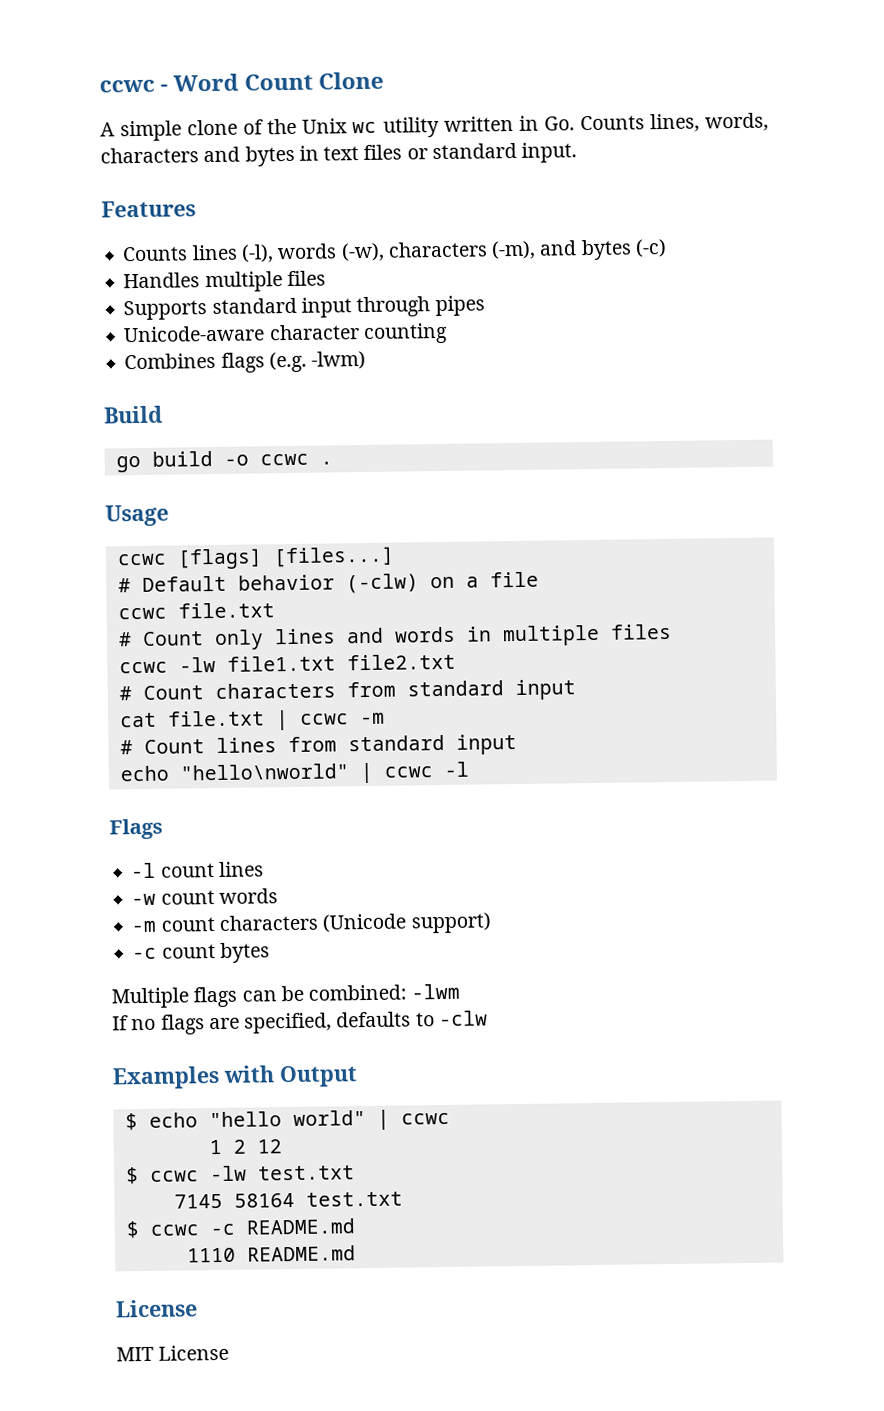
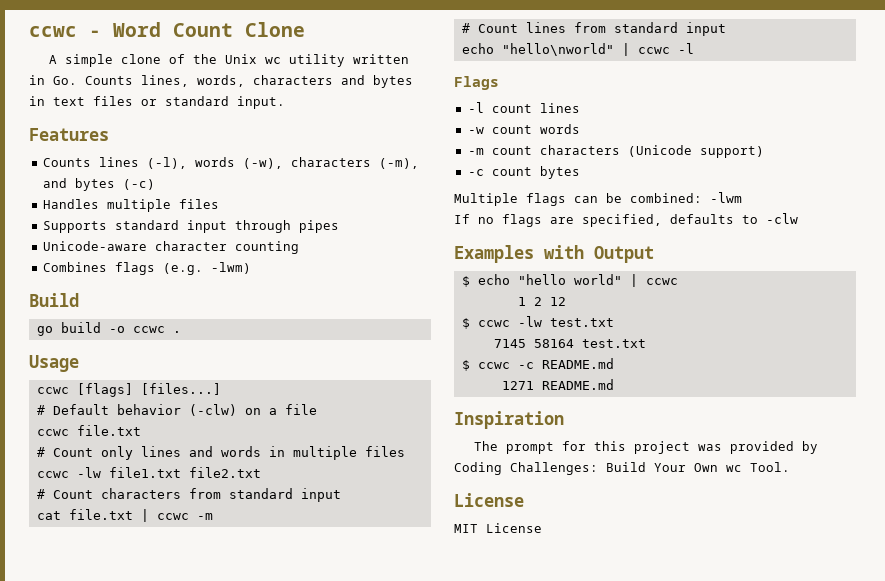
- 1110 README.md
+ 1271 README.md
+ Inspiration
+ The prompt for this project was provided by Coding Challenges: Build Your Own wc Tool.

